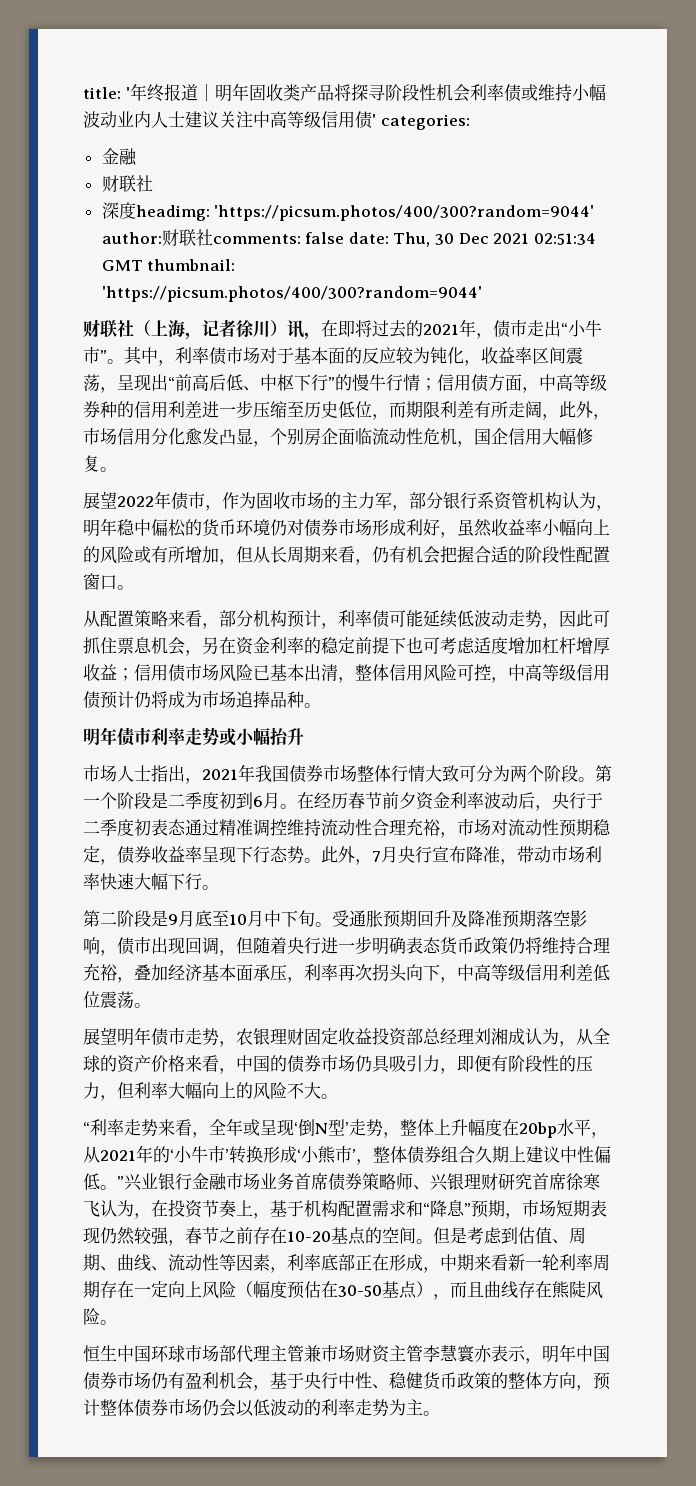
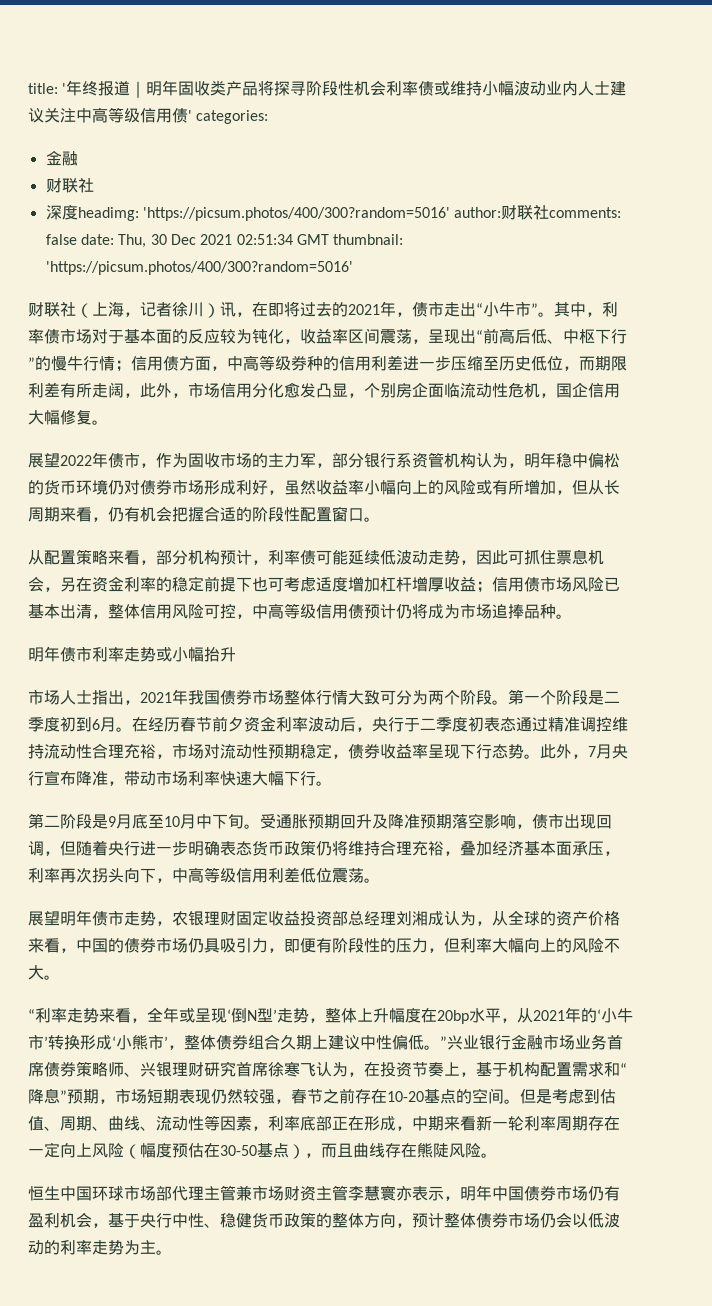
- 深度headimg: 'https://picsum.photos/400/300?random=9044' author:财联社comments: false date: Thu, 30 Dec 2021 02:51:34 GMT thumbnail: 'https://picsum.photos/400/300?random=9044'
+ 深度headimg: 'https://picsum.photos/400/300?random=5016' author:财联社comments: false date: Thu, 30 Dec 2021 02:51:34 GMT thumbnail: 'https://picsum.photos/400/300?random=5016'

